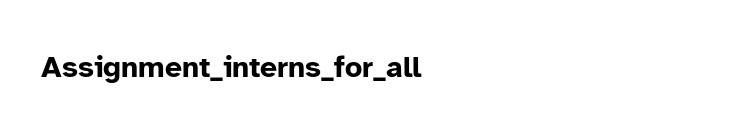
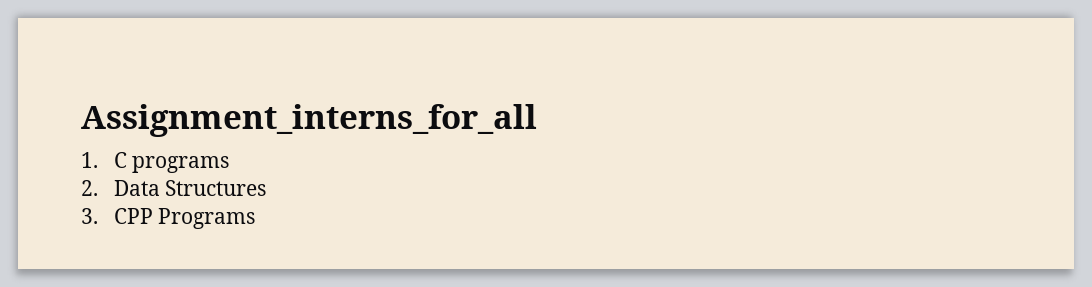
+ 1. C programs
+ 2. Data Structures
+ 3. CPP Programs

